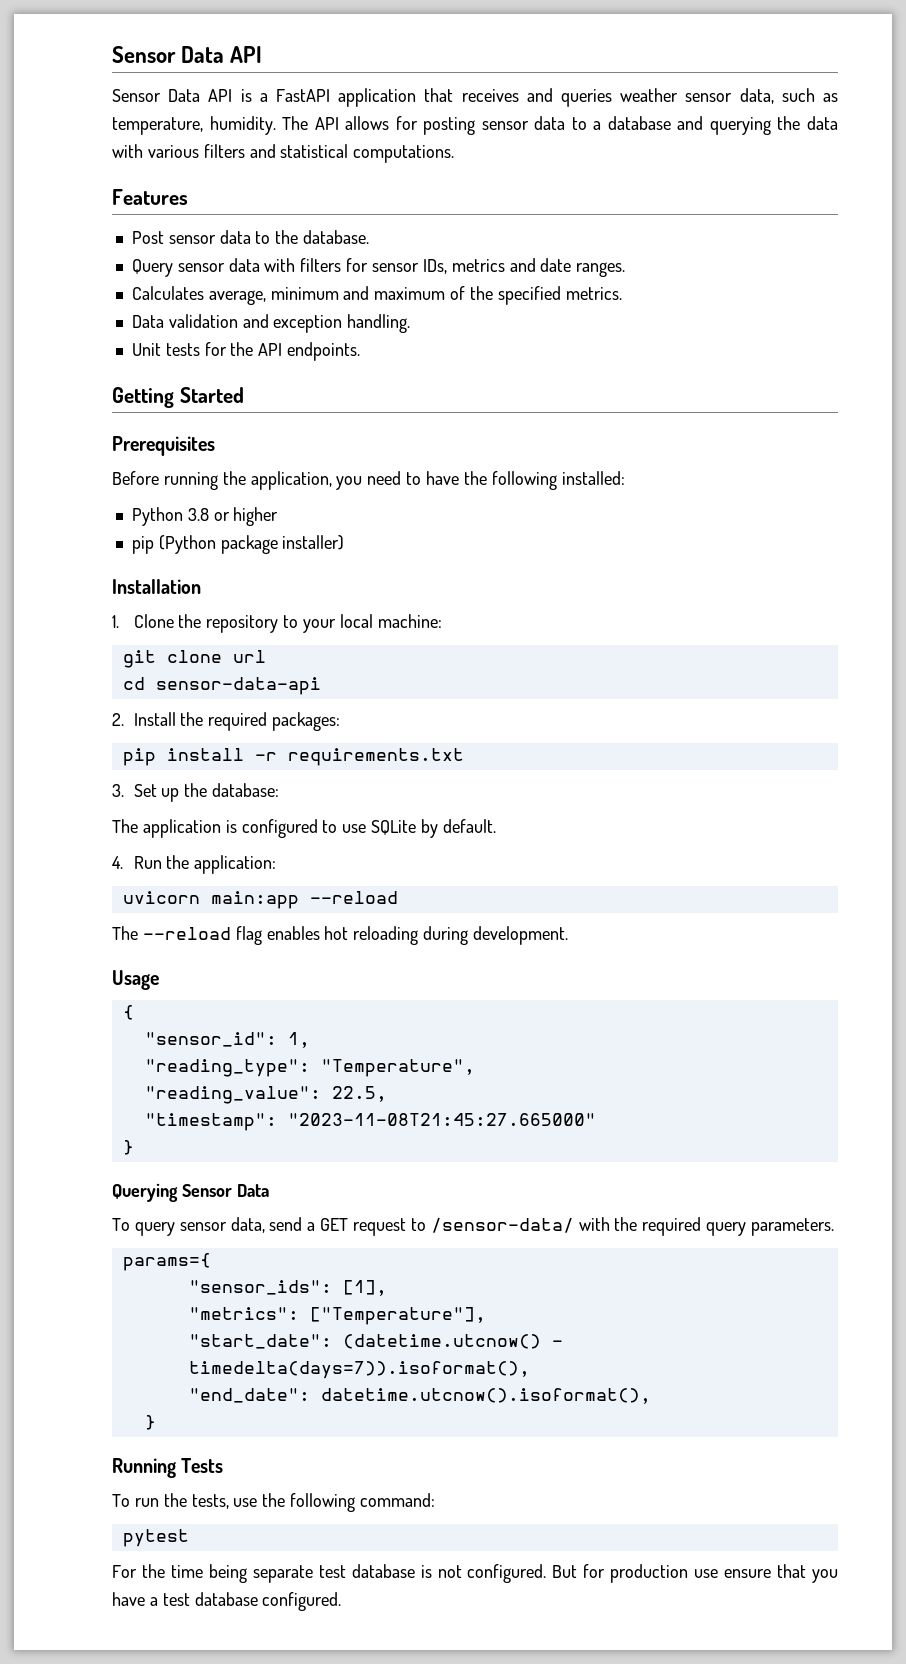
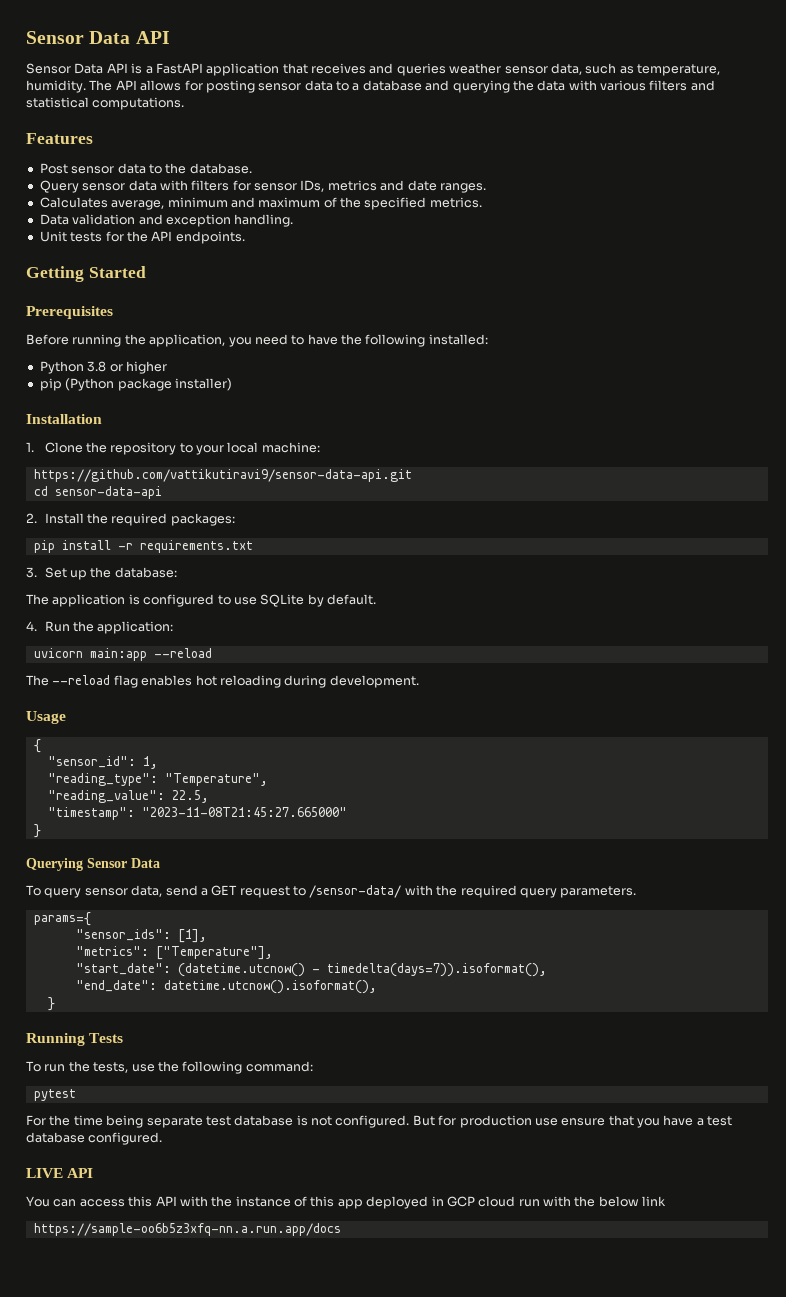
- git clone url
+ https://github.com/vattikutiravi9/sensor-data-api.git
+ LIVE API
+ You can access this API with the instance of this app deployed in GCP cloud run with the below link
+ https://sample-oo6b5z3xfq-nn.a.run.app/docs

